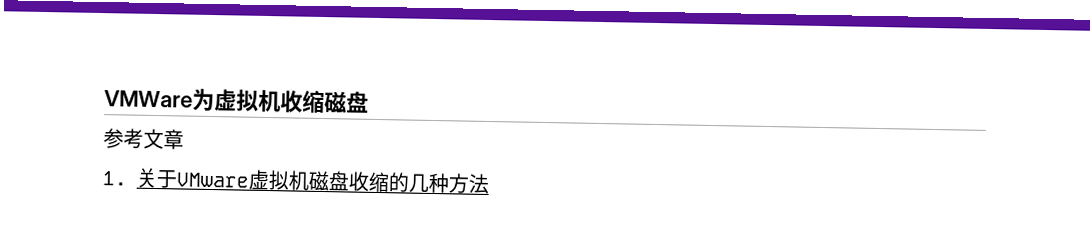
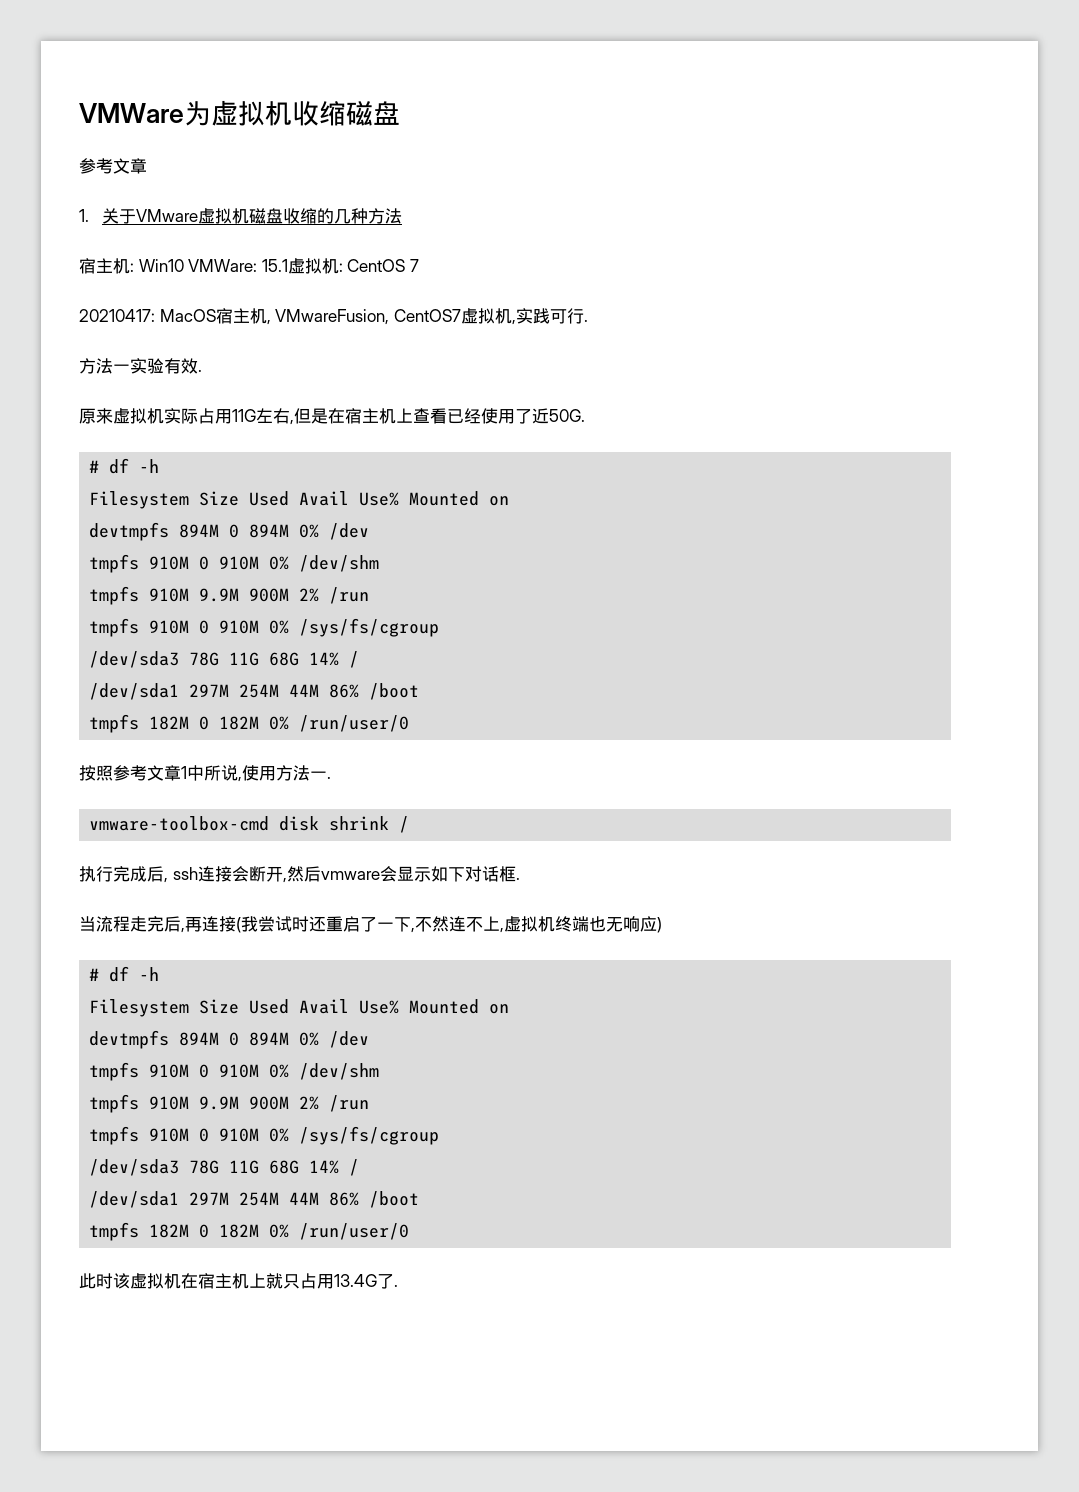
+ 宿主机: Win10 VMWare: 15.1虚拟机: CentOS 7
+ 20210417: MacOS宿主机, VMwareFusion, CentOS7虚拟机,实践可行.
+ 方法一实验有效.
+ 原来虚拟机实际占用11G左右,但是在宿主机上查看已经使用了近50G.
+ # df -h
+ Filesystem Size Used Avail Use% Mounted on
+ devtmpfs 894M 0 894M 0% /dev
+ tmpfs 910M 0 910M 0% /dev/shm
+ tmpfs 910M 9.9M 900M 2% /run
+ tmpfs 910M 0 910M 0% /sys/fs/cgroup
+ /dev/sda3 78G 11G 68G 14% /
+ /dev/sda1 297M 254M 44M 86% /boot
+ tmpfs 182M 0 182M 0% /run/user/0
+ 按照参考文章1中所说,使用方法一.
+ vmware-toolbox-cmd disk shrink /
+ 执行完成后, ssh连接会断开,然后vmware会显示如下对话框.
+ 当流程走完后,再连接(我尝试时还重启了一下,不然连不上,虚拟机终端也无响应)
+ # df -h
+ Filesystem Size Used Avail Use% Mounted on
+ devtmpfs 894M 0 894M 0% /dev
+ tmpfs 910M 0 910M 0% /dev/shm
+ tmpfs 910M 9.9M 900M 2% /run
+ tmpfs 910M 0 910M 0% /sys/fs/cgroup
+ /dev/sda3 78G 11G 68G 14% /
+ /dev/sda1 297M 254M 44M 86% /boot
+ tmpfs 182M 0 182M 0% /run/user/0
+ 此时该虚拟机在宿主机上就只占用13.4G了.

